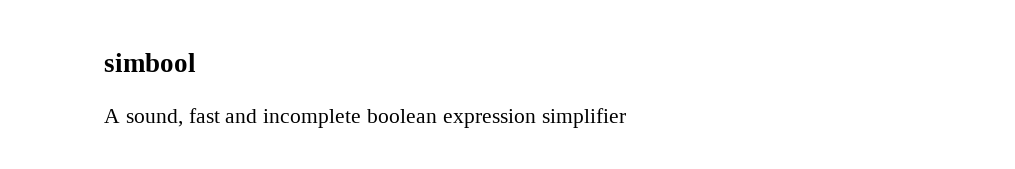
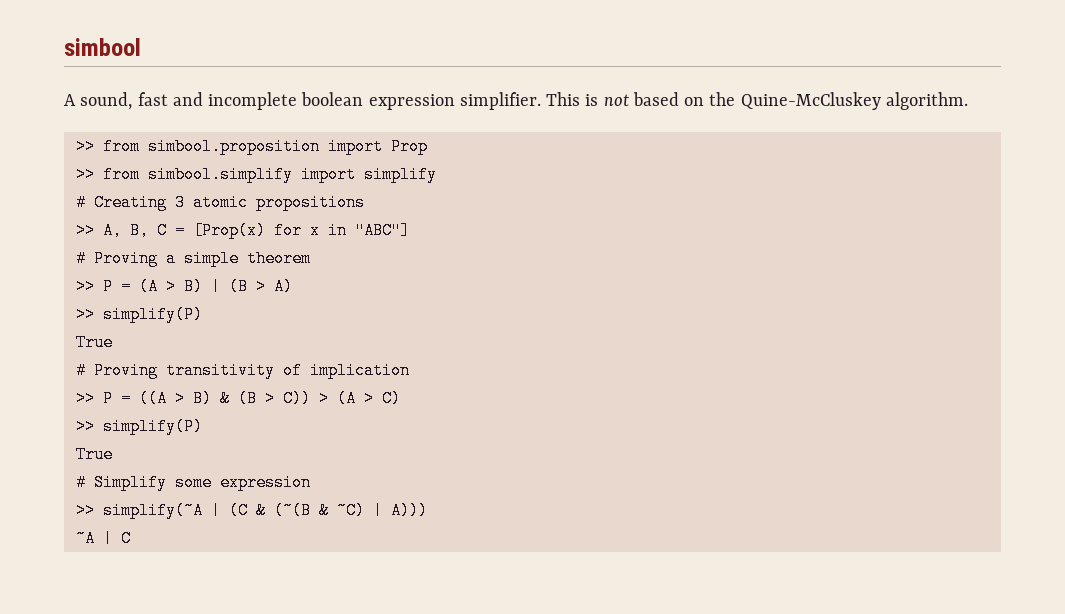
- A sound, fast and incomplete boolean expression simplifier
+ A sound, fast and incomplete boolean expression simplifier. This is not based on the Quine-McCluskey algorithm.
+ >> from simbool.proposition import Prop
+ >> from simbool.simplify import simplify
+ # Creating 3 atomic propositions
+ >> A, B, C = [Prop(x) for x in "ABC"]
+ # Proving a simple theorem
+ >> P = (A > B) | (B > A)
+ >> simplify(P)
+ True
+ # Proving transitivity of implication
+ >> P = ((A > B) & (B > C)) > (A > C)
+ >> simplify(P)
+ True
+ # Simplify some expression
+ >> simplify(~A | (C & (~(B & ~C) | A)))
+ ~A | C

